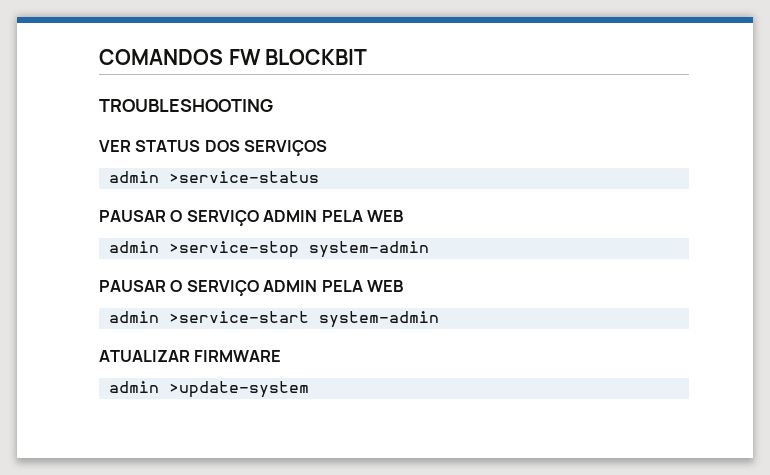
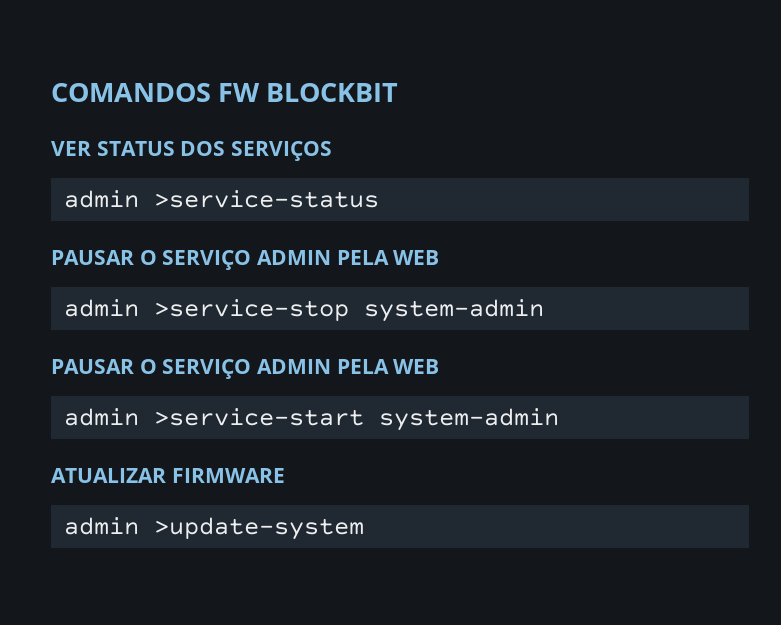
- TROUBLESHOOTING

